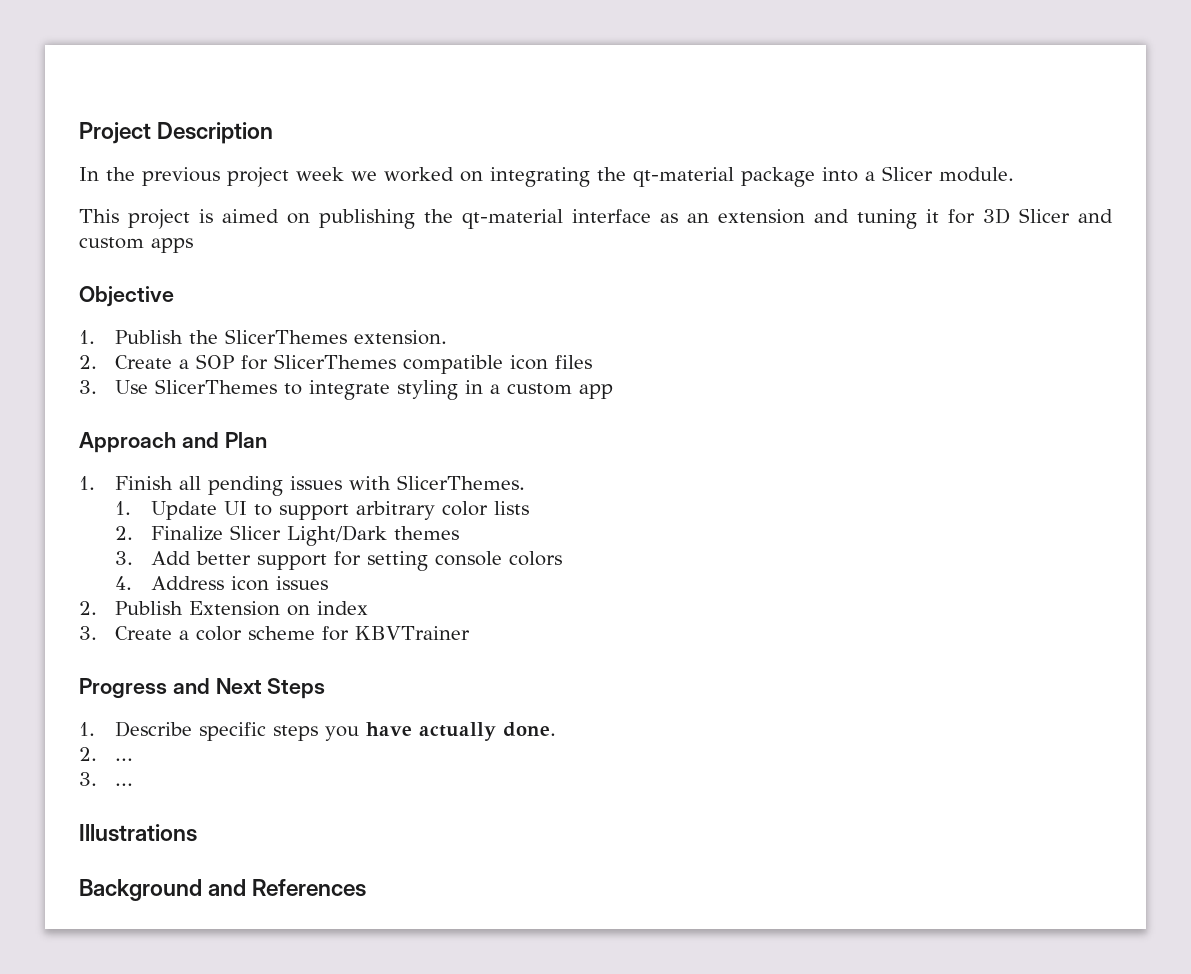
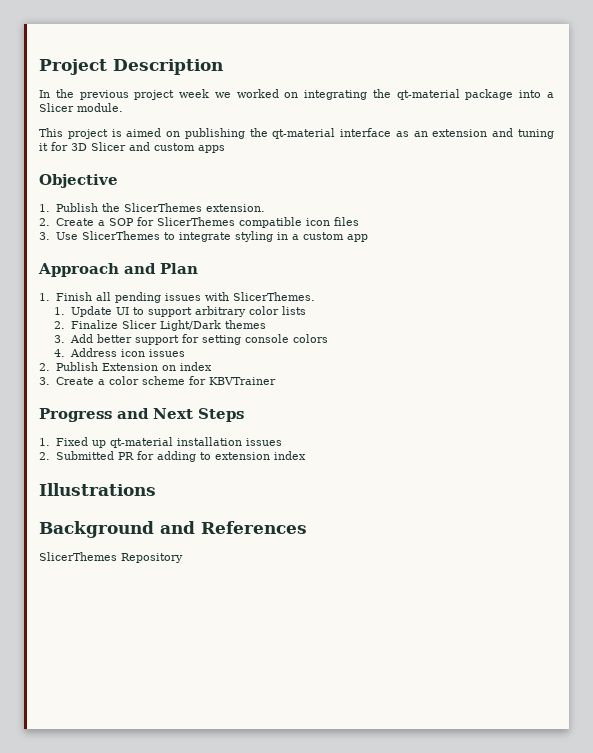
- 1. Describe specific steps you have actually done.
- 2. ...
- 3. ...
+ 1. Fixed up qt-material installation issues
+ 2. Submitted PR for adding to extension index
+ SlicerThemes Repository

